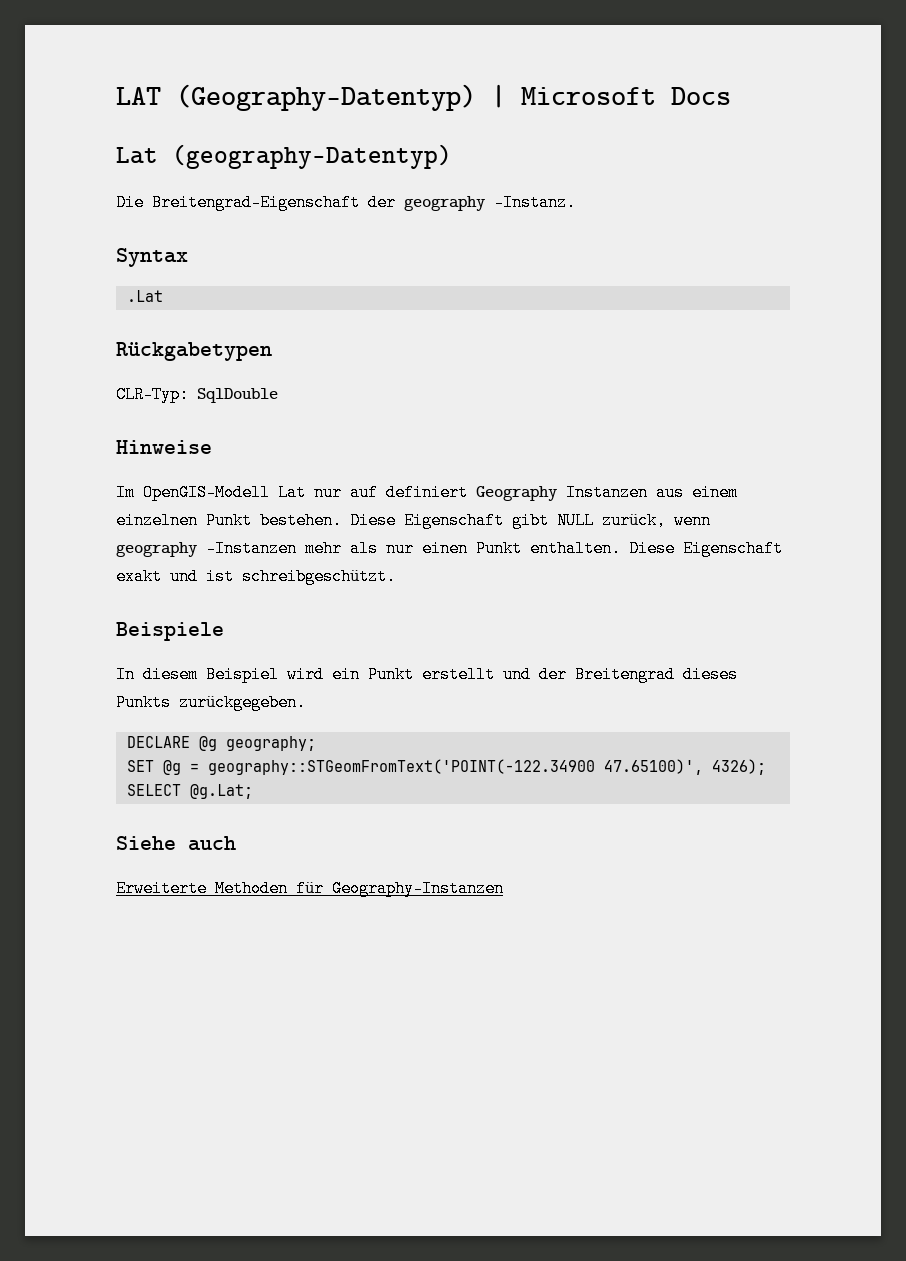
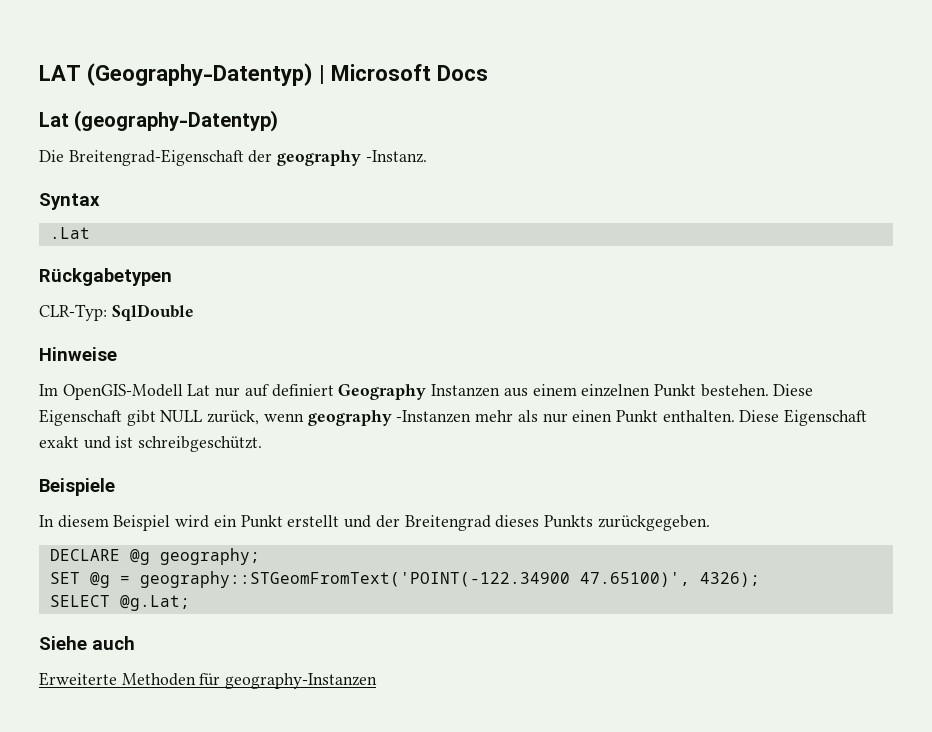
- Erweiterte Methoden für Geography-Instanzen
+ Erweiterte Methoden für geography-Instanzen

